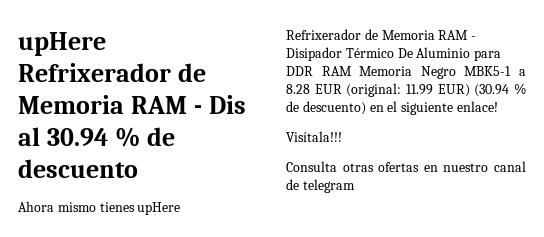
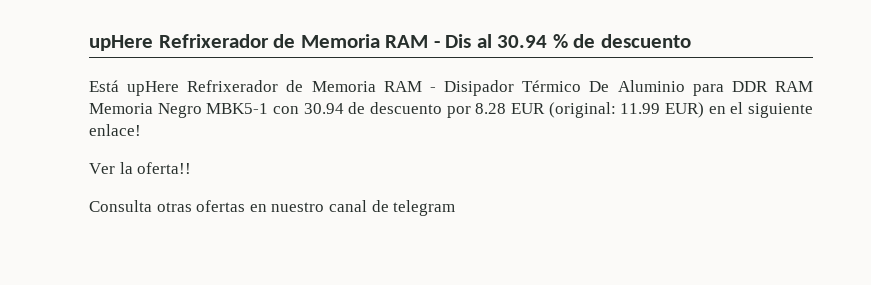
- Ahora mismo tienes upHere Refrixerador de Memoria RAM - Disipador Térmico De Aluminio para DDR RAM Memoria Negro MBK5-1 a 8.28 EUR (original: 11.99 EUR) (30.94 % de descuento) en el siguiente enlace!
+ Está upHere Refrixerador de Memoria RAM - Disipador Térmico De Aluminio para DDR RAM Memoria Negro MBK5-1 con 30.94 de descuento por 8.28 EUR (original: 11.99 EUR) en el siguiente enlace!
- Visítala!!!
+ Ver la oferta!!

